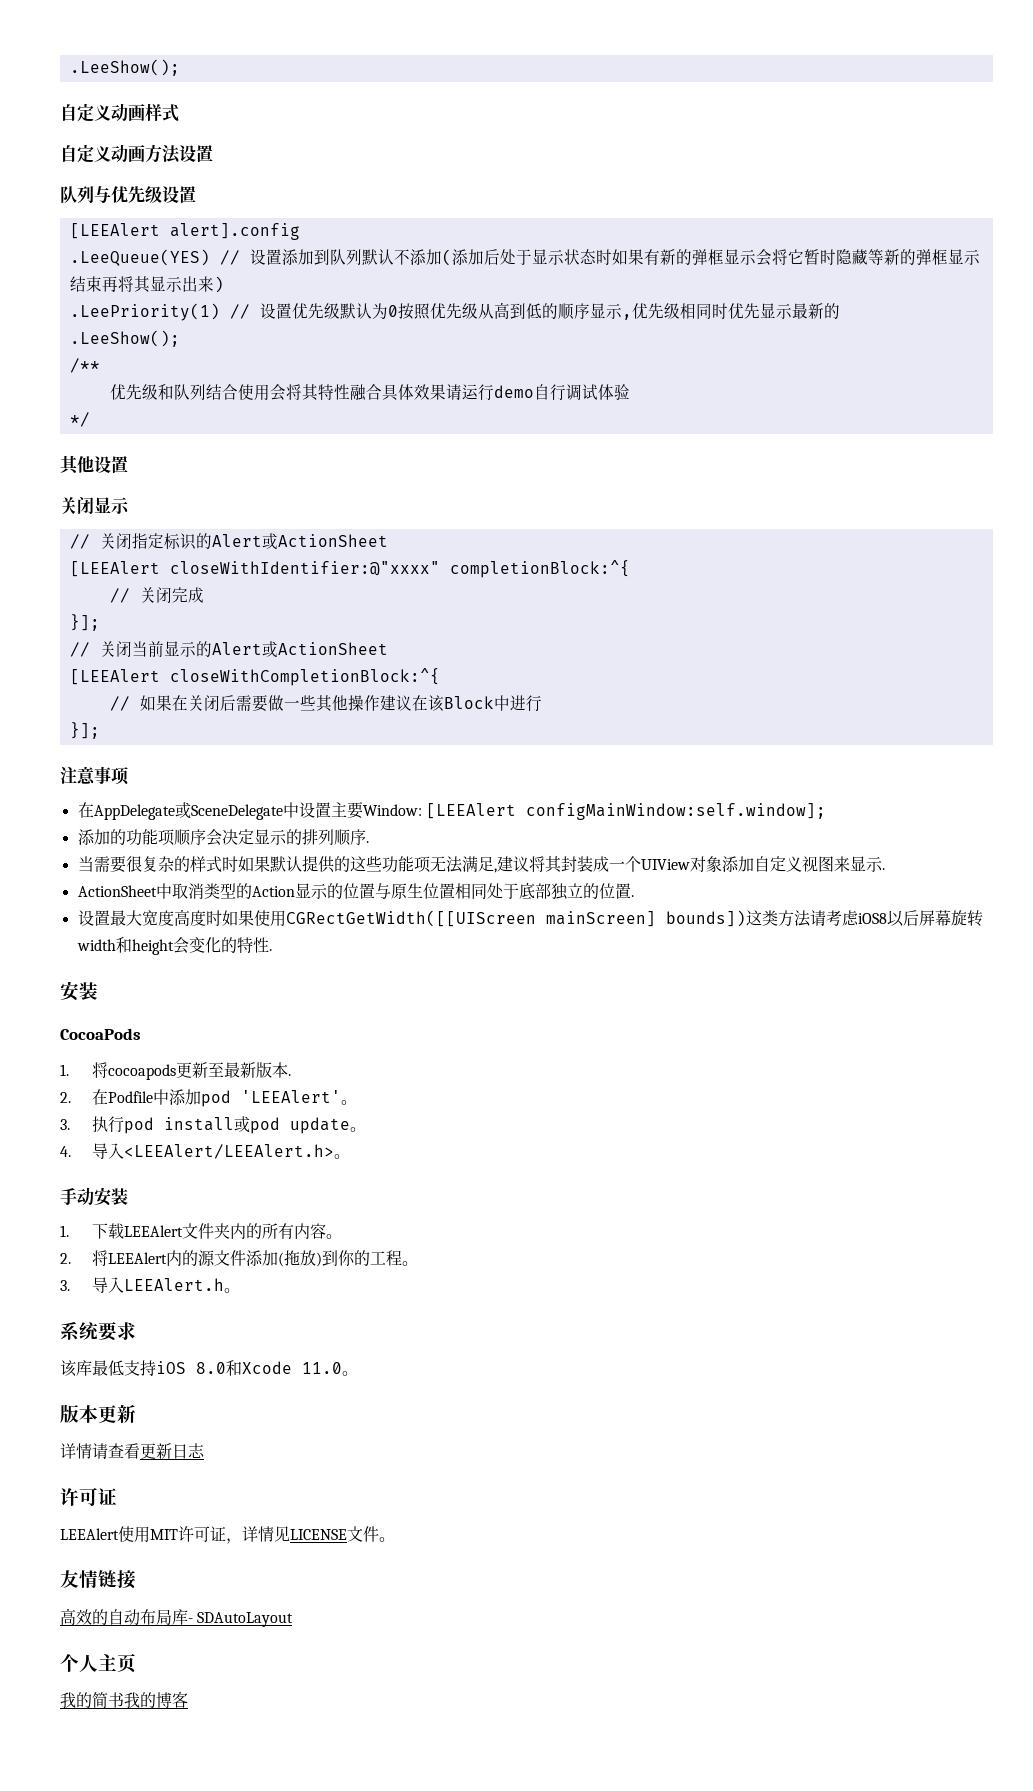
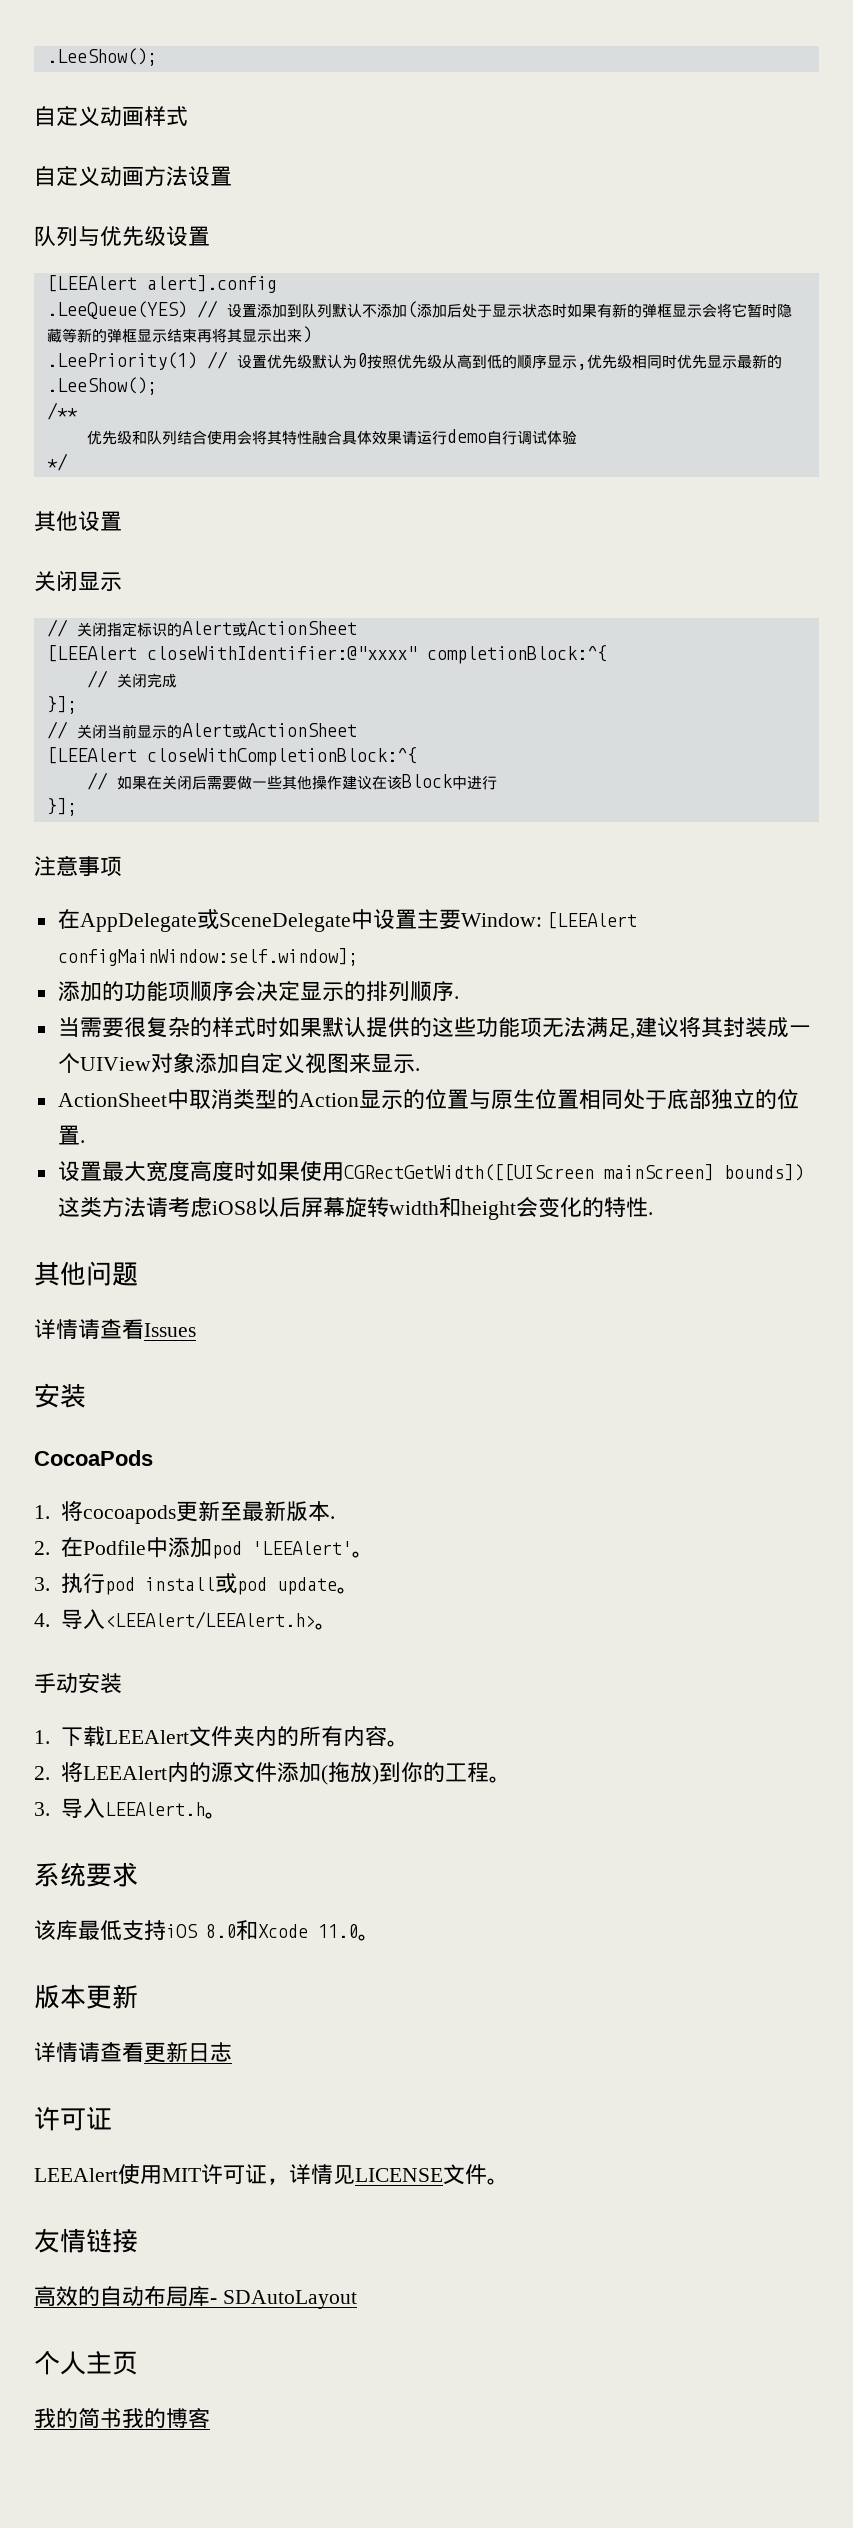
+ 其他问题
+ 详情请查看Issues

